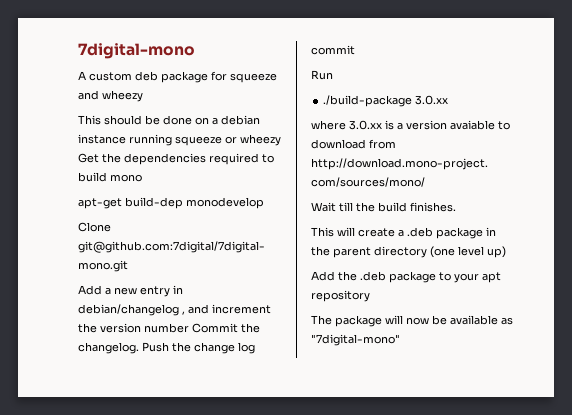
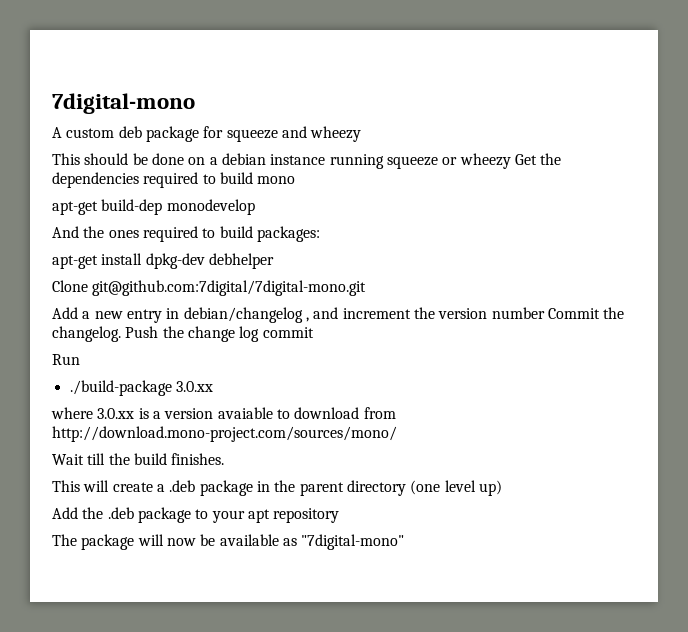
+ And the ones required to build packages:
+ apt-get install dpkg-dev debhelper

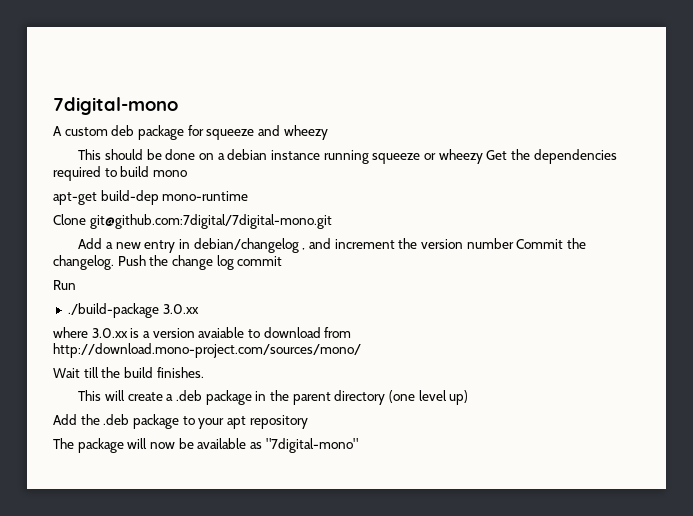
- apt-get build-dep monodevelop
- And the ones required to build packages:
- apt-get install dpkg-dev debhelper
+ apt-get build-dep mono-runtime

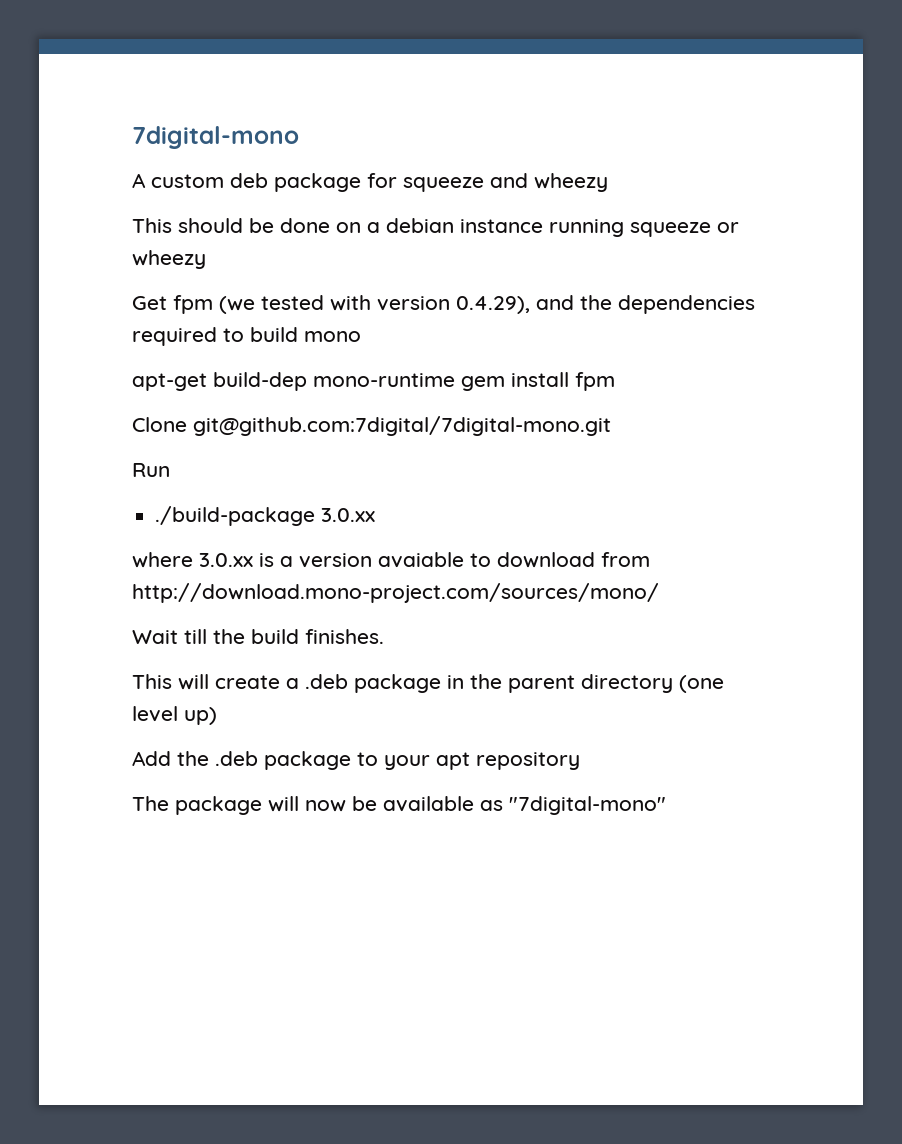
- This should be done on a debian instance running squeeze or wheezy Get the dependencies required to build mono
+ This should be done on a debian instance running squeeze or wheezy
+ Get fpm (we tested with version 0.4.29), and the dependencies required to build mono
- apt-get build-dep mono-runtime
+ apt-get build-dep mono-runtime gem install fpm
- Add a new entry in debian/changelog , and increment the version number Commit the changelog. Push the change log commit

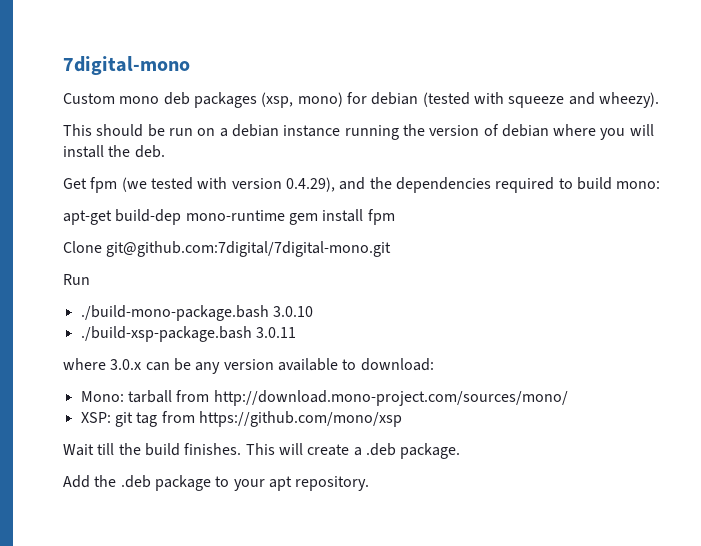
- A custom deb package for squeeze and wheezy
+ Custom mono deb packages (xsp, mono) for debian (tested with squeeze and wheezy).
- This should be done on a debian instance running squeeze or wheezy
+ This should be run on a debian instance running the version of debian where you will install the deb.
- Get fpm (we tested with version 0.4.29), and the dependencies required to build mono
+ Get fpm (we tested with version 0.4.29), and the dependencies required to build mono:
- ./build-package 3.0.xx
- where 3.0.xx is a version avaiable to download from http://download.mono-project.com/sources/mono/
+ ./build-mono-package.bash 3.0.10
+ ./build-xsp-package.bash 3.0.11
+ where 3.0.x can be any version available to download:
+ Mono: tarball from http://download.mono-project.com/sources/mono/
+ XSP: git tag from https://github.com/mono/xsp
- Wait till the build finishes.
- This will create a .deb package in the parent directory (one level up)
+ Wait till the build finishes. This will create a .deb package.
- Add the .deb package to your apt repository
- The package will now be available as "7digital-mono"
+ Add the .deb package to your apt repository.

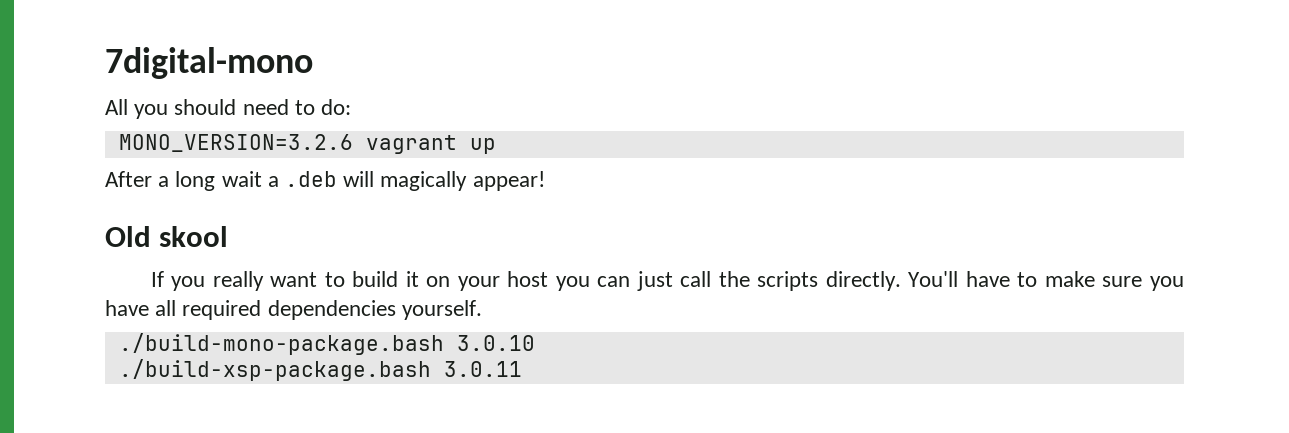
- Custom mono deb packages (xsp, mono) for debian (tested with squeeze and wheezy).
- This should be run on a debian instance running the version of debian where you will install the deb.
- Get fpm (we tested with version 0.4.29), and the dependencies required to build mono:
- apt-get build-dep mono-runtime gem install fpm
- Clone git@github.com:7digital/7digital-mono.git
- Run
+ All you should need to do:
+ MONO_VERSION=3.2.6 vagrant up
+ After a long wait a .deb will magically appear!
+ Old skool
+ If you really want to build it on your host you can just call the scripts directly. You'll have to make sure you have all required dependencies yourself.
  ./build-mono-package.bash 3.0.10
  ./build-xsp-package.bash 3.0.11
- where 3.0.x can be any version available to download:
- Mono: tarball from http://download.mono-project.com/sources/mono/
- XSP: git tag from https://github.com/mono/xsp
- Wait till the build finishes. This will create a .deb package.
- Add the .deb package to your apt repository.

